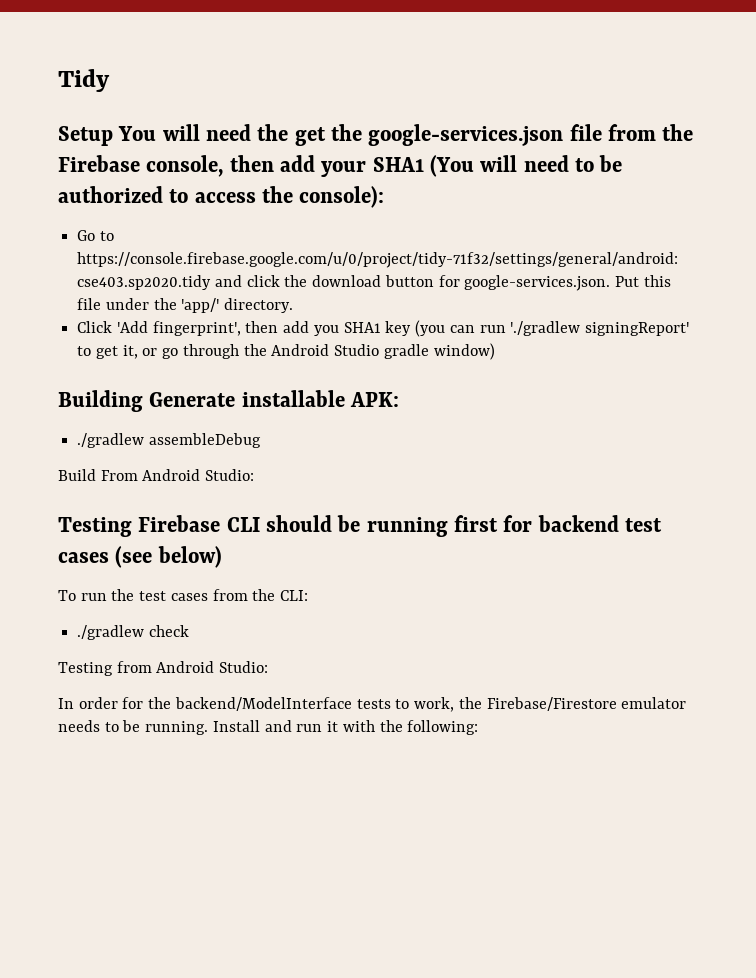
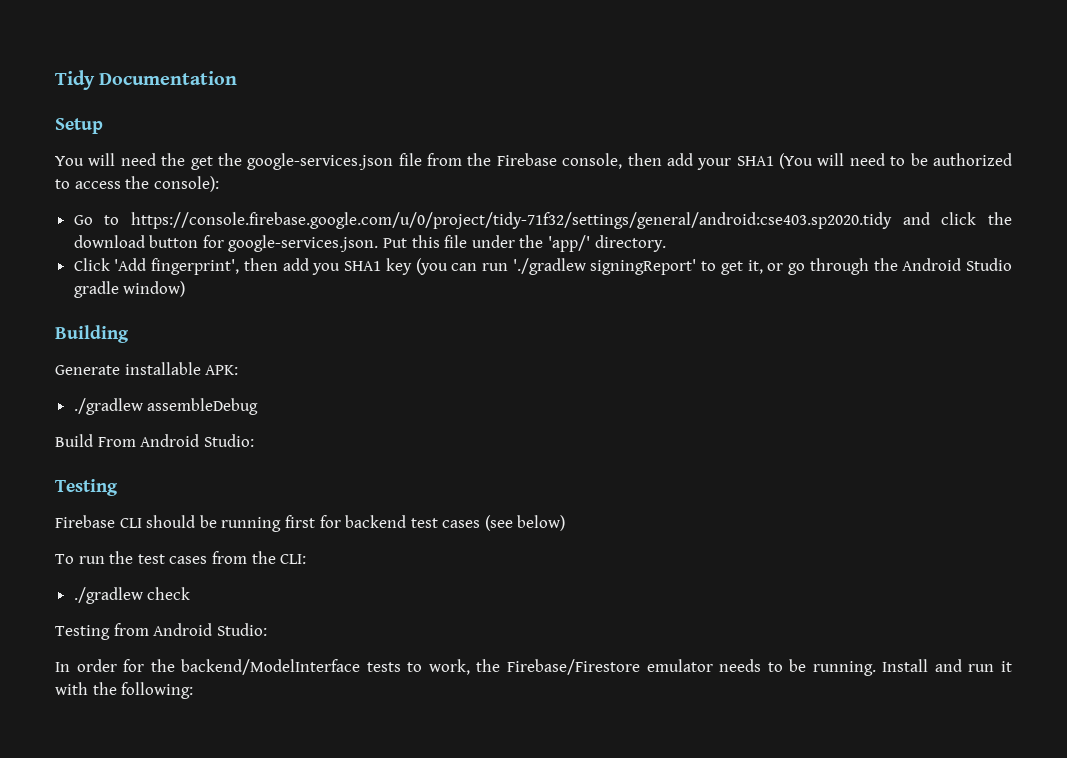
- Tidy
+ Tidy Documentation
- Setup You will need the get the google-services.json file from the Firebase console, then add your SHA1 (You will need to be authorized to access the console):
+ Setup
+ You will need the get the google-services.json file from the Firebase console, then add your SHA1 (You will need to be authorized to access the console):
- Building Generate installable APK:
+ Building
+ Generate installable APK:
  Build From Android Studio:
- Testing Firebase CLI should be running first for backend test cases (see below)
+ Testing
+ Firebase CLI should be running first for backend test cases (see below)

